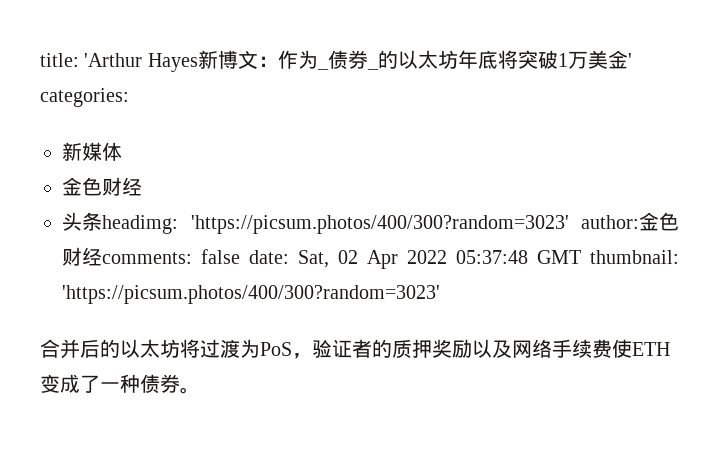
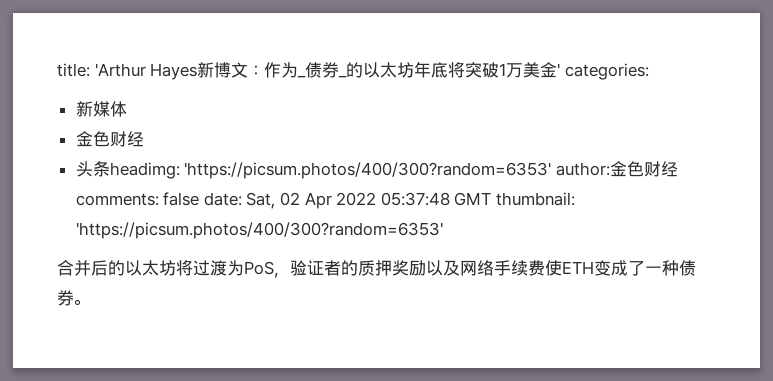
- 头条headimg: 'https://picsum.photos/400/300?random=3023' author:金色财经comments: false date: Sat, 02 Apr 2022 05:37:48 GMT thumbnail: 'https://picsum.photos/400/300?random=3023'
+ 头条headimg: 'https://picsum.photos/400/300?random=6353' author:金色财经comments: false date: Sat, 02 Apr 2022 05:37:48 GMT thumbnail: 'https://picsum.photos/400/300?random=6353'

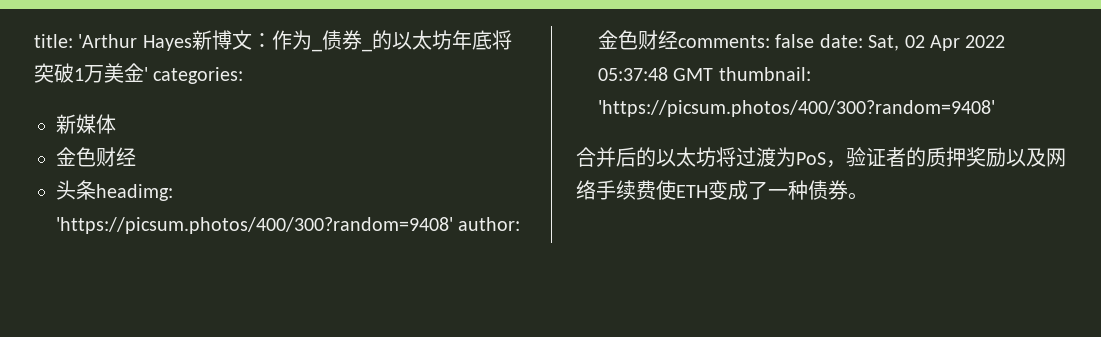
- 头条headimg: 'https://picsum.photos/400/300?random=6353' author:金色财经comments: false date: Sat, 02 Apr 2022 05:37:48 GMT thumbnail: 'https://picsum.photos/400/300?random=6353'
+ 头条headimg: 'https://picsum.photos/400/300?random=9408' author:金色财经comments: false date: Sat, 02 Apr 2022 05:37:48 GMT thumbnail: 'https://picsum.photos/400/300?random=9408'

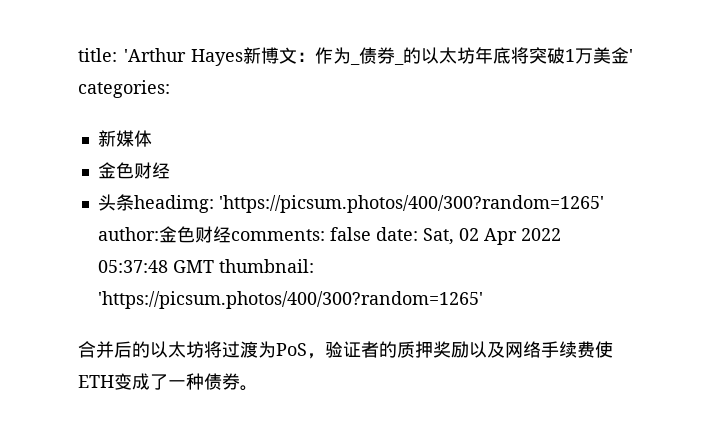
- 头条headimg: 'https://picsum.photos/400/300?random=9408' author:金色财经comments: false date: Sat, 02 Apr 2022 05:37:48 GMT thumbnail: 'https://picsum.photos/400/300?random=9408'
+ 头条headimg: 'https://picsum.photos/400/300?random=1265' author:金色财经comments: false date: Sat, 02 Apr 2022 05:37:48 GMT thumbnail: 'https://picsum.photos/400/300?random=1265'

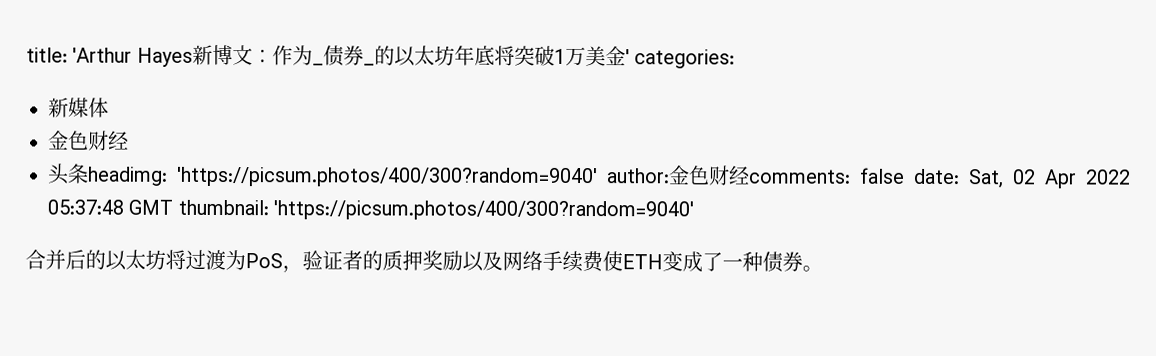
- 头条headimg: 'https://picsum.photos/400/300?random=1265' author:金色财经comments: false date: Sat, 02 Apr 2022 05:37:48 GMT thumbnail: 'https://picsum.photos/400/300?random=1265'
+ 头条headimg: 'https://picsum.photos/400/300?random=9040' author:金色财经comments: false date: Sat, 02 Apr 2022 05:37:48 GMT thumbnail: 'https://picsum.photos/400/300?random=9040'

